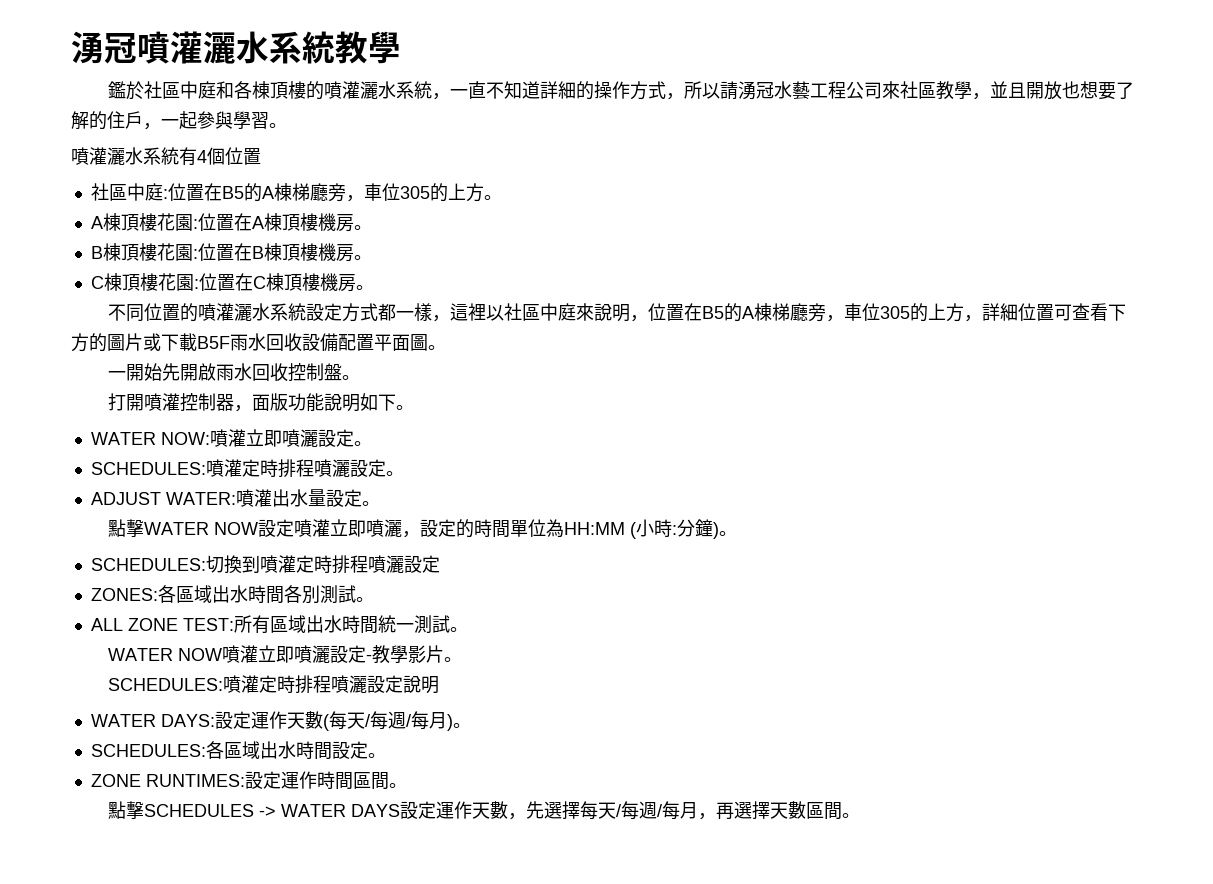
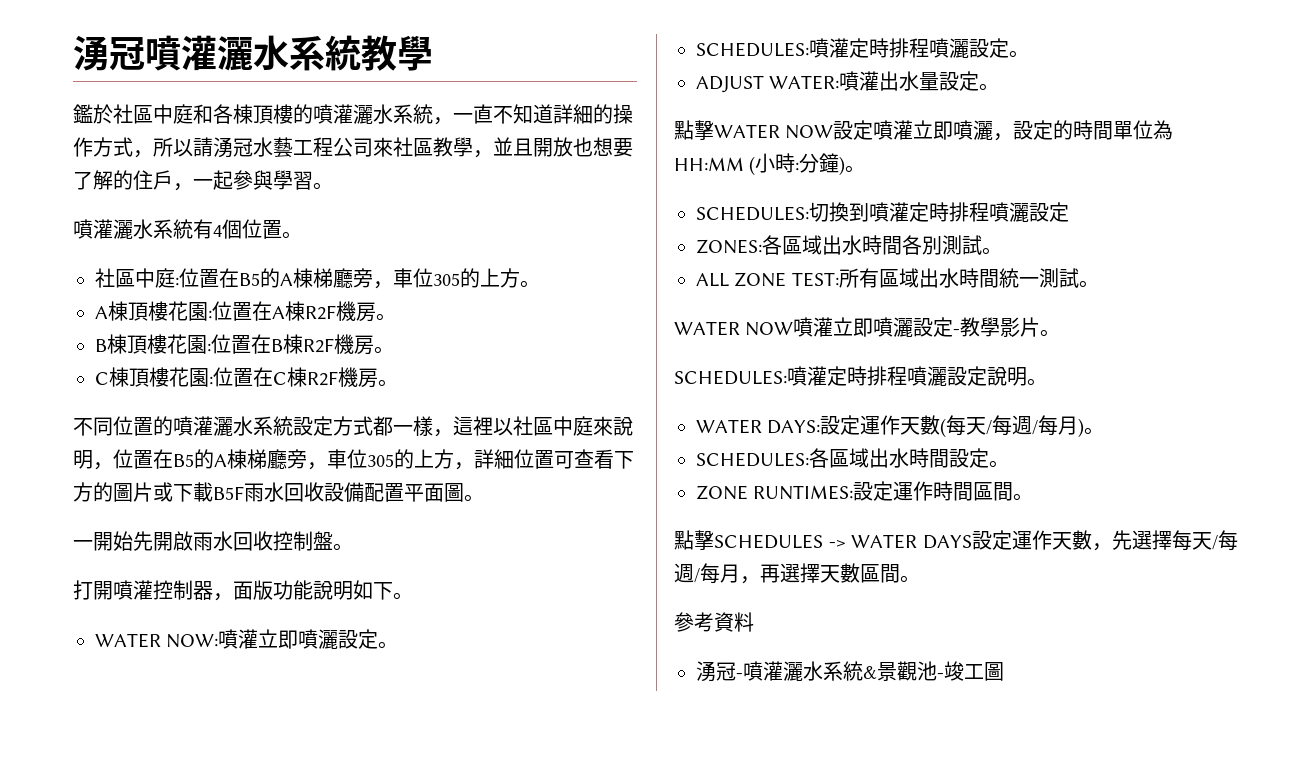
- 噴灌灑水系統有4個位置
+ 噴灌灑水系統有4個位置。
- A棟頂樓花園:位置在A棟頂樓機房。
+ A棟頂樓花園:位置在A棟R2F機房。
- B棟頂樓花園:位置在B棟頂樓機房。
+ B棟頂樓花園:位置在B棟R2F機房。
- C棟頂樓花園:位置在C棟頂樓機房。
+ C棟頂樓花園:位置在C棟R2F機房。
- SCHEDULES:噴灌定時排程噴灑設定說明
+ SCHEDULES:噴灌定時排程噴灑設定說明。
+ 參考資料
+ 湧冠-噴灌灑水系統&景觀池-竣工圖

